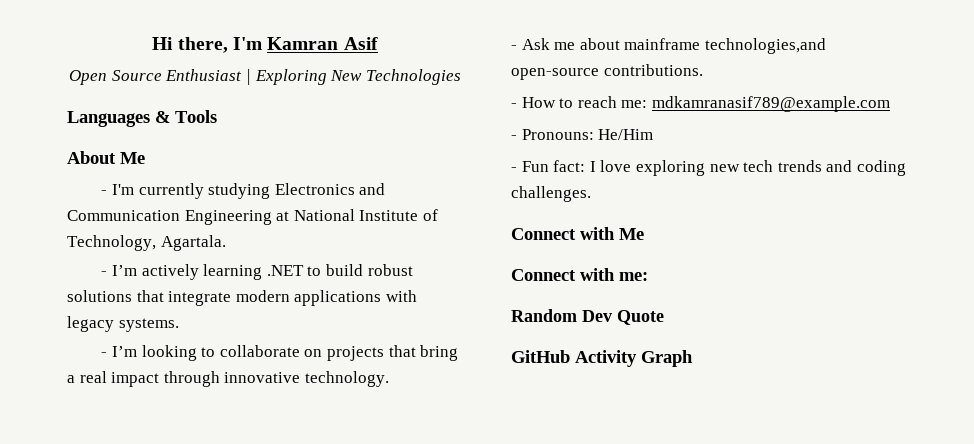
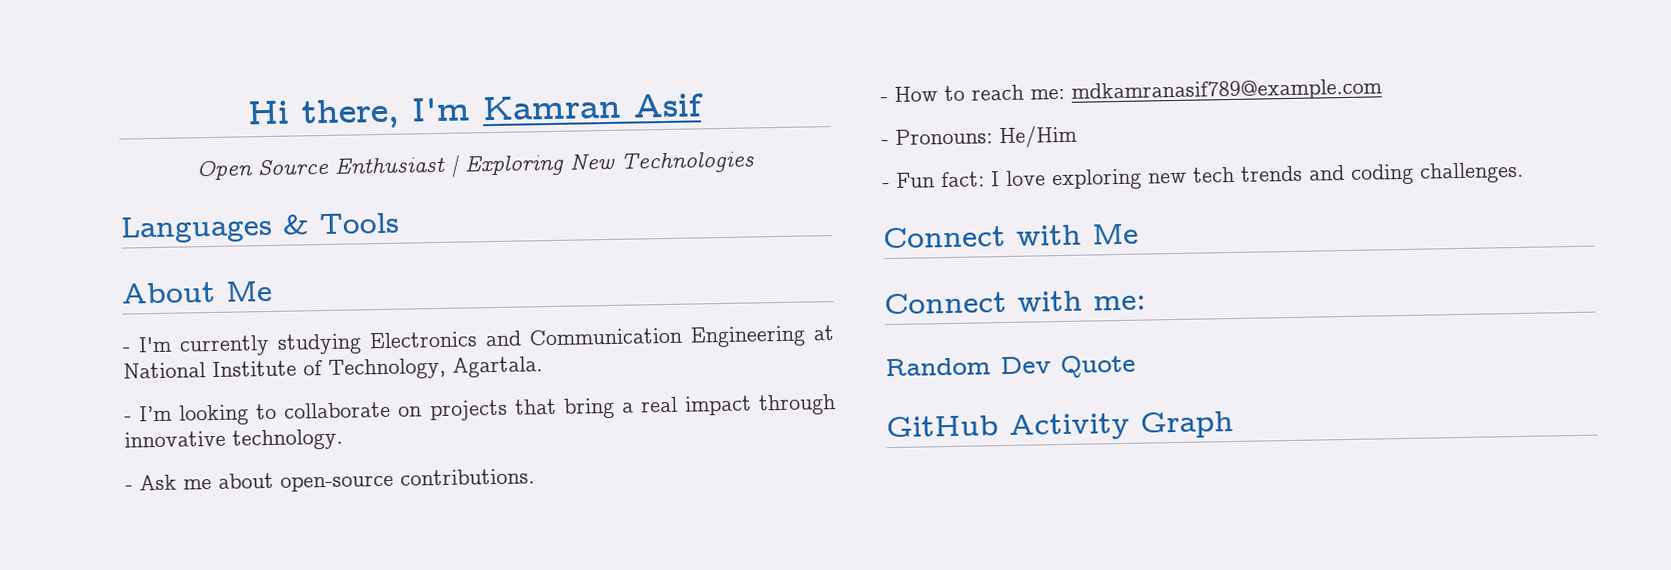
- - I’m actively learning .NET to build robust solutions that integrate modern applications with legacy systems.
- - Ask me about mainframe technologies,and open-source contributions.
+ - Ask me about open-source contributions.

